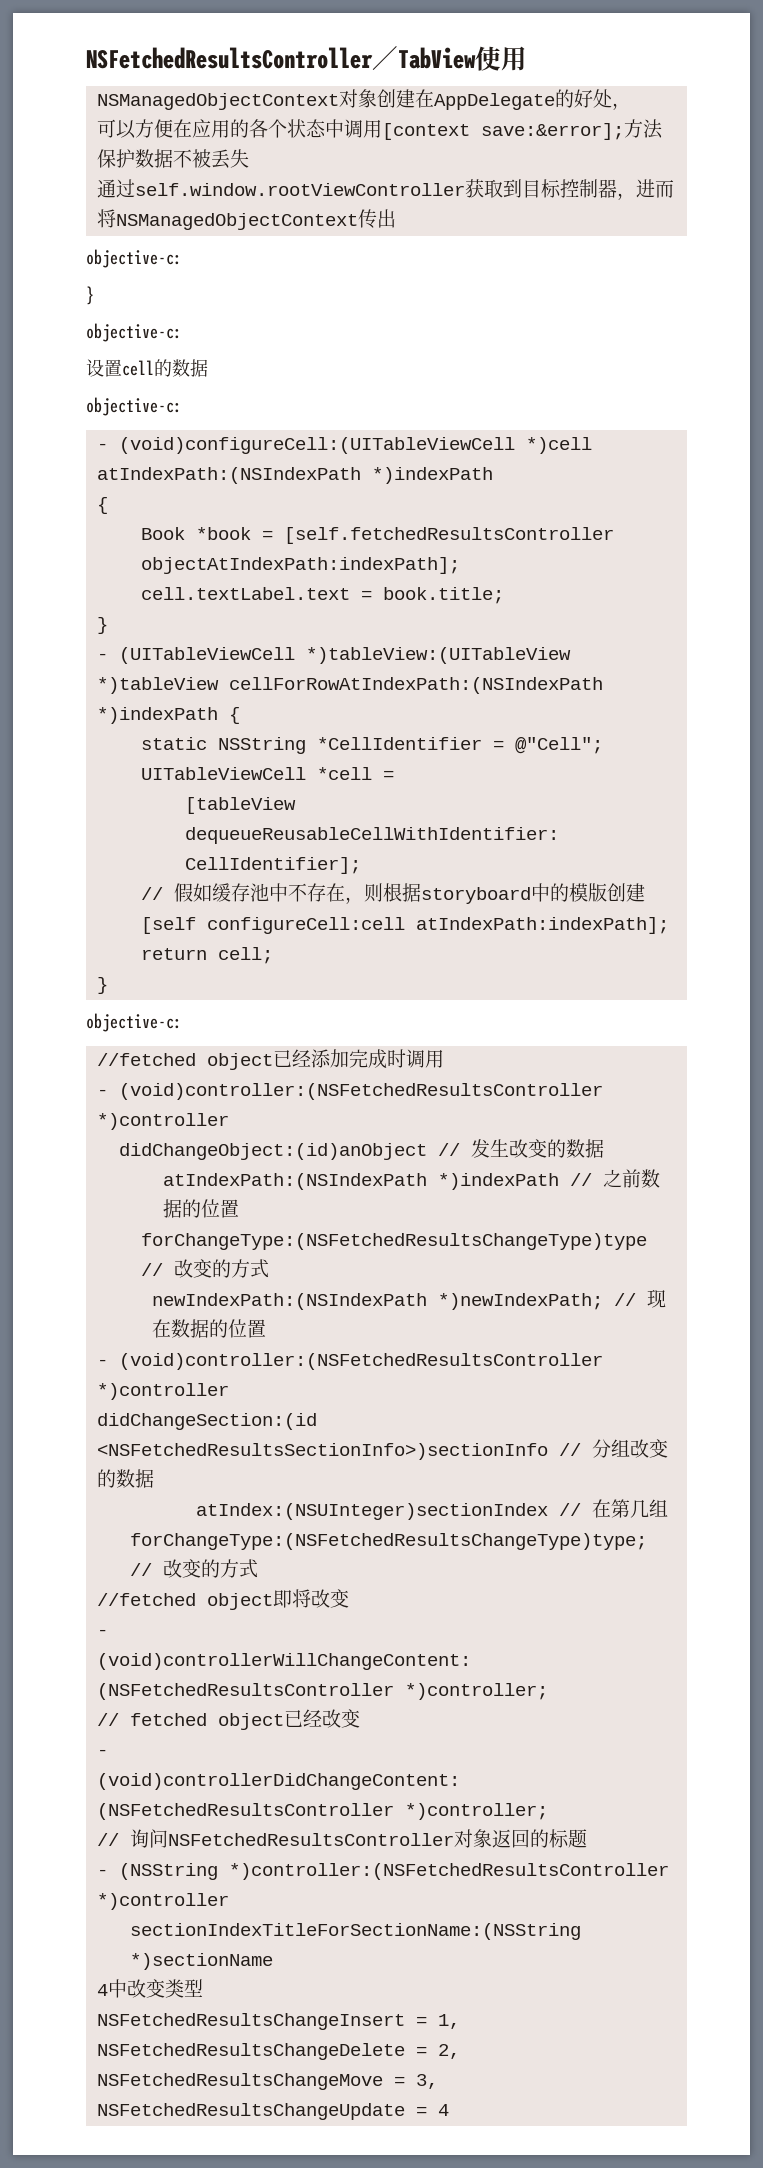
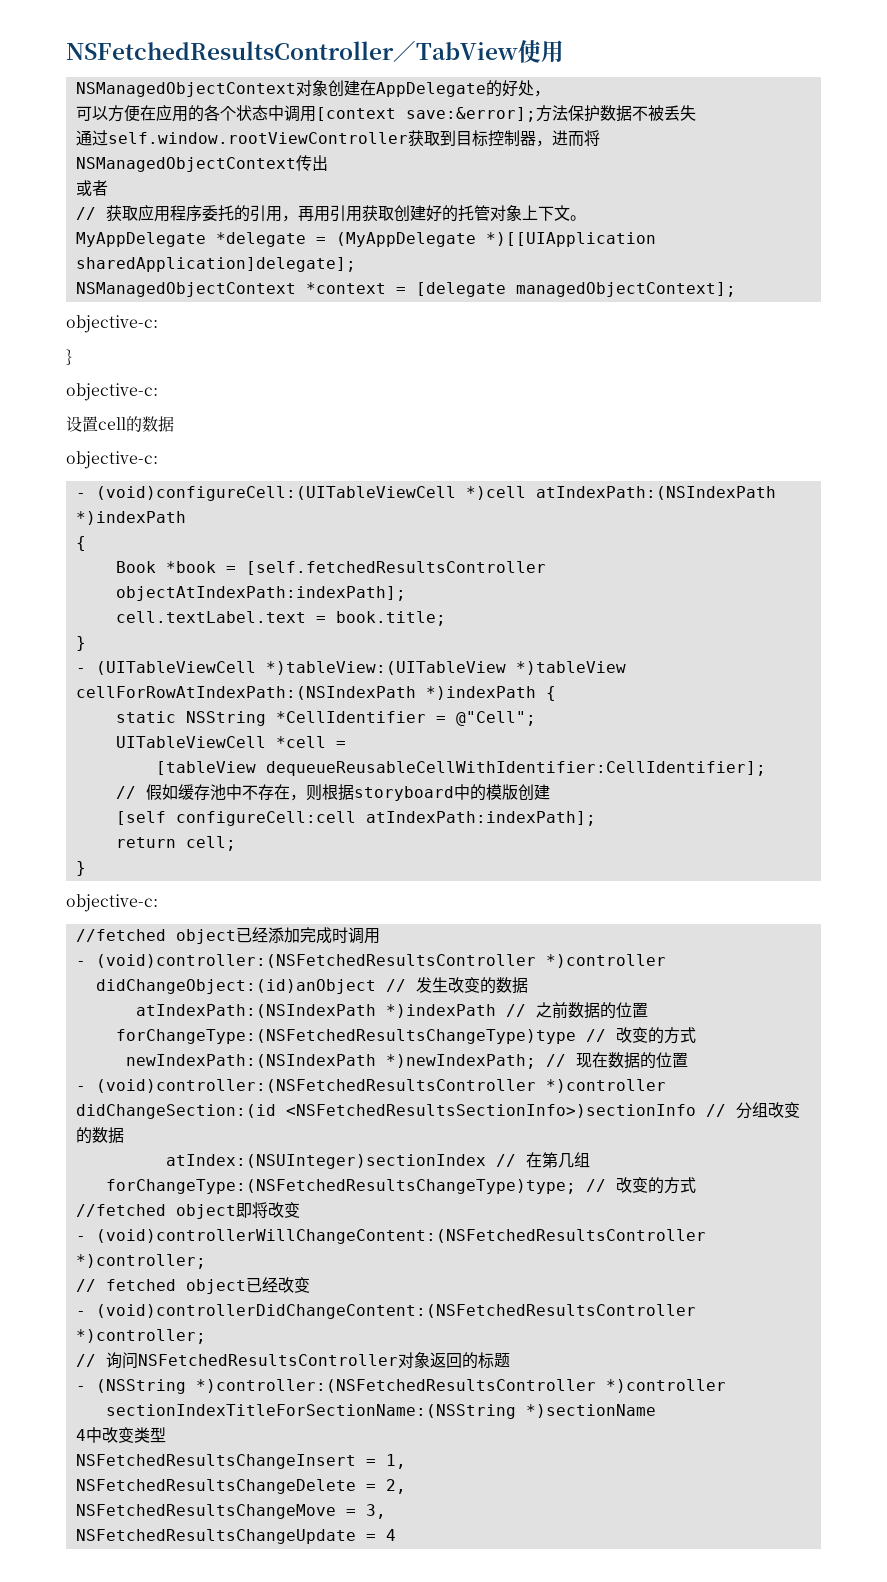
+ 或者
+ // 获取应用程序委托的引用，再用引用获取创建好的托管对象上下文。
+ MyAppDelegate *delegate = (MyAppDelegate *)[[UIApplication sharedApplication]delegate];
+ NSManagedObjectContext *context = [delegate managedObjectContext];

